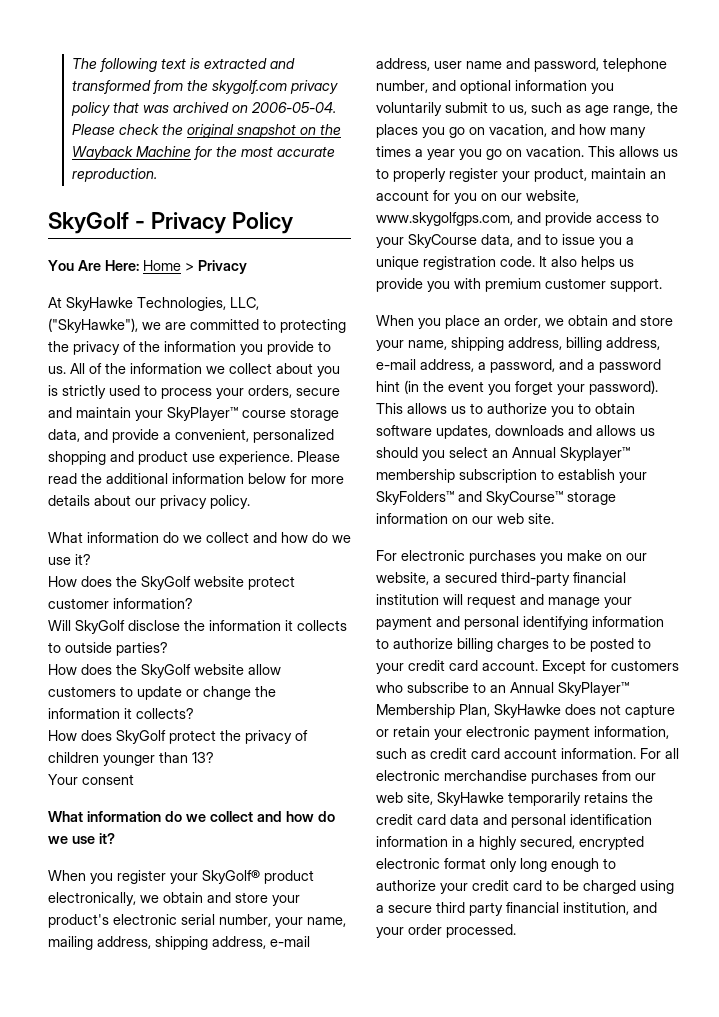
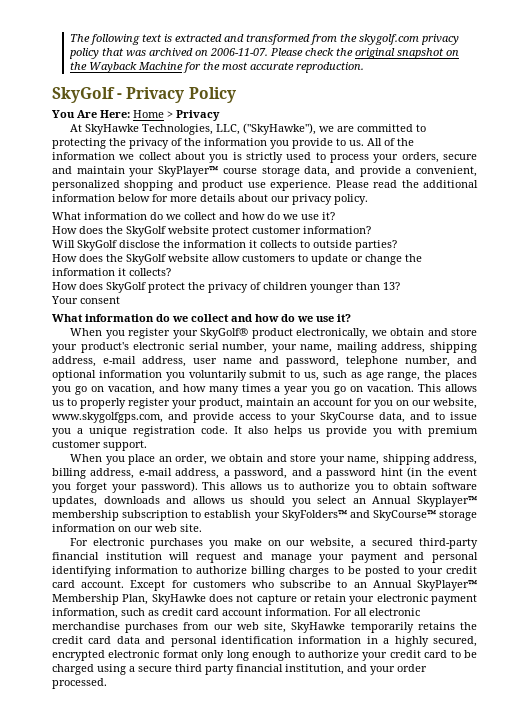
- The following text is extracted and transformed from the skygolf.com privacy policy that was archived on 2006-05-04.
+ The following text is extracted and transformed from the skygolf.com privacy policy that was archived on 2006-11-07.

